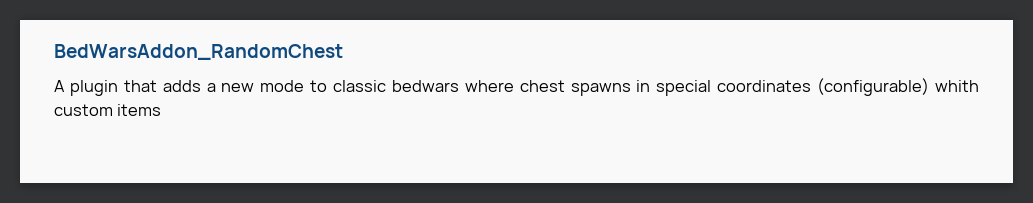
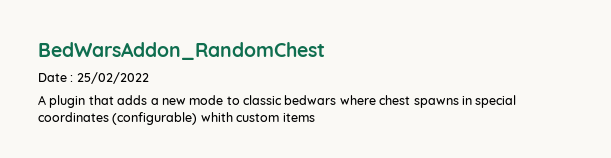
+ Date : 25/02/2022

